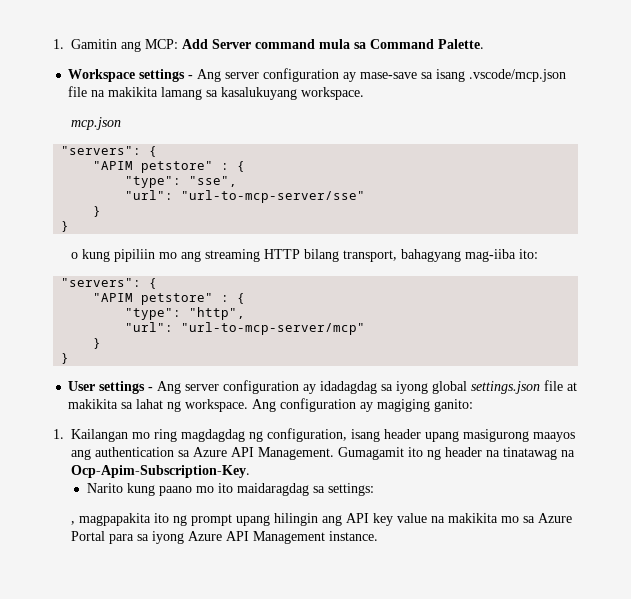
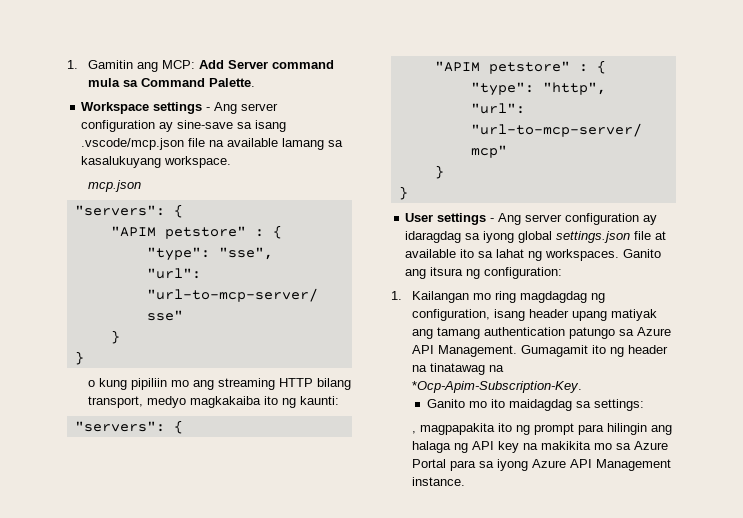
- Workspace settings - Ang server configuration ay mase-save sa isang .vscode/mcp.json file na makikita lamang sa kasalukuyang workspace.
+ Workspace settings - Ang server configuration ay sine-save sa isang .vscode/mcp.json file na available lamang sa kasalukuyang workspace.
- o kung pipiliin mo ang streaming HTTP bilang transport, bahagyang mag-iiba ito:
+ o kung pipiliin mo ang streaming HTTP bilang transport, medyo magkakaiba ito ng kaunti:
- User settings - Ang server configuration ay idadagdag sa iyong global settings.json file at makikita sa lahat ng workspace. Ang configuration ay magiging ganito:
+ User settings - Ang server configuration ay idaragdag sa iyong global settings.json file at available ito sa lahat ng workspaces. Ganito ang itsura ng configuration:
- 1. Kailangan mo ring magdagdag ng configuration, isang header upang masigurong maayos ang authentication sa Azure API Management.
+ 1. Kailangan mo ring magdagdag ng configuration, isang header upang matiyak ang tamang authentication patungo sa Azure API Management.
- Gumagamit ito ng header na tinatawag na Ocp-Apim-Subscription-Key.
- Narito kung paano mo ito maidaragdag sa settings:
+ Gumagamit ito ng header na tinatawag na *Ocp-Apim-Subscription-Key.
+ Ganito mo ito maidagdag sa settings:
- , magpapakita ito ng prompt upang hilingin ang API key value na makikita mo sa Azure Portal para sa iyong Azure API Management instance.
+ , magpapakita ito ng prompt para hilingin ang halaga ng API key na makikita mo sa Azure Portal para sa iyong Azure API Management instance.

